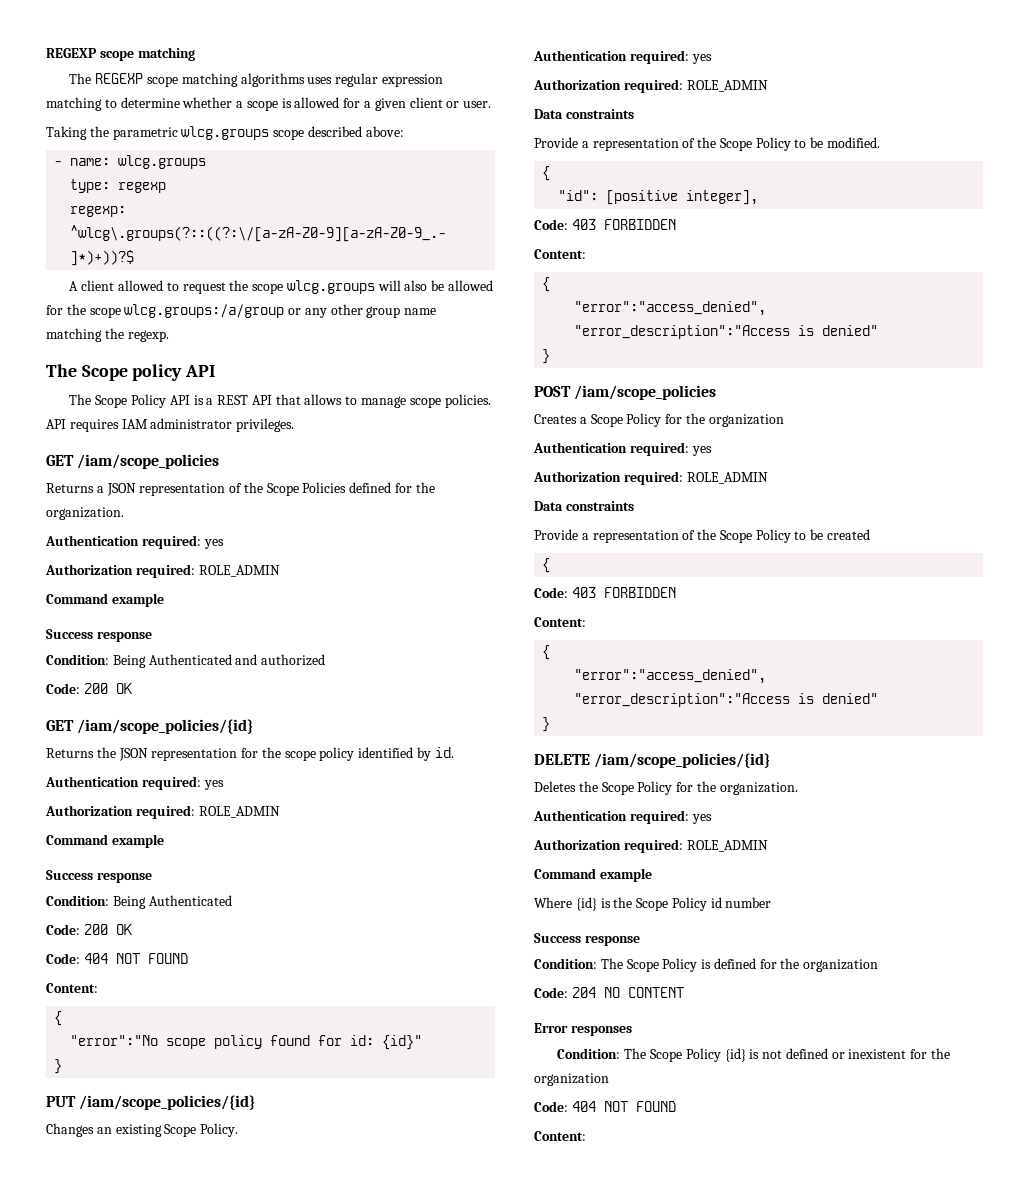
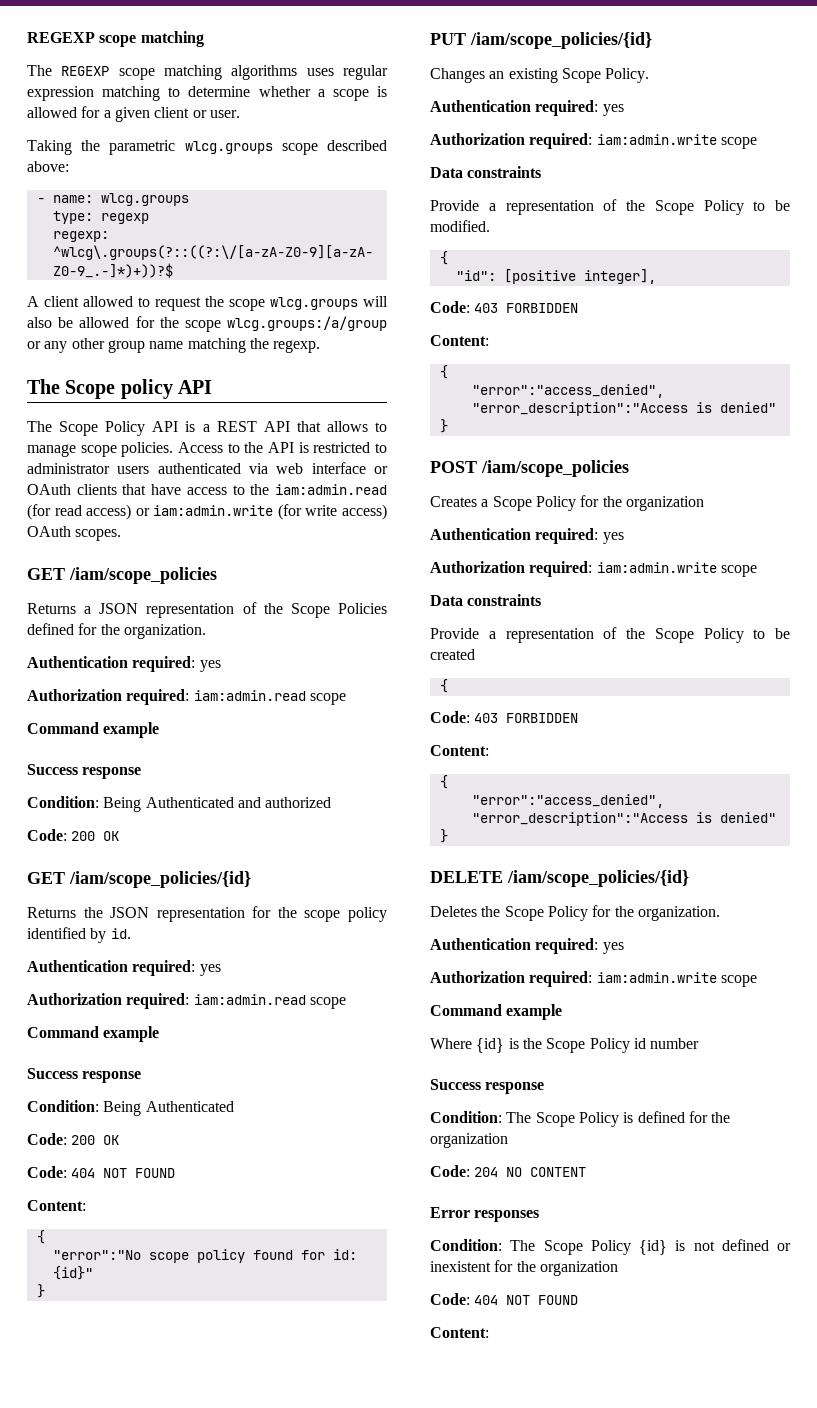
- API requires IAM administrator privileges.
+ Access to the API is restricted to administrator users authenticated via web interface or OAuth clients that have access to the iam:admin.read (for read access) or iam:admin.write (for write access) OAuth scopes.
  Returns a JSON representation of the Scope Policies defined for the organization.
  Authentication required: yes
- Authorization required: ROLE_ADMIN
+ Authorization required: iam:admin.read scope
  Returns the JSON representation for the scope policy identified by id.
  Authentication required: yes
- Authorization required: ROLE_ADMIN
+ Authorization required: iam:admin.read scope
  Changes an existing Scope Policy.
  Authentication required: yes
- Authorization required: ROLE_ADMIN
+ Authorization required: iam:admin.write scope
  Creates a Scope Policy for the organization
  Authentication required: yes
- Authorization required: ROLE_ADMIN
+ Authorization required: iam:admin.write scope
  Deletes the Scope Policy for the organization.
  Authentication required: yes
- Authorization required: ROLE_ADMIN
+ Authorization required: iam:admin.write scope

